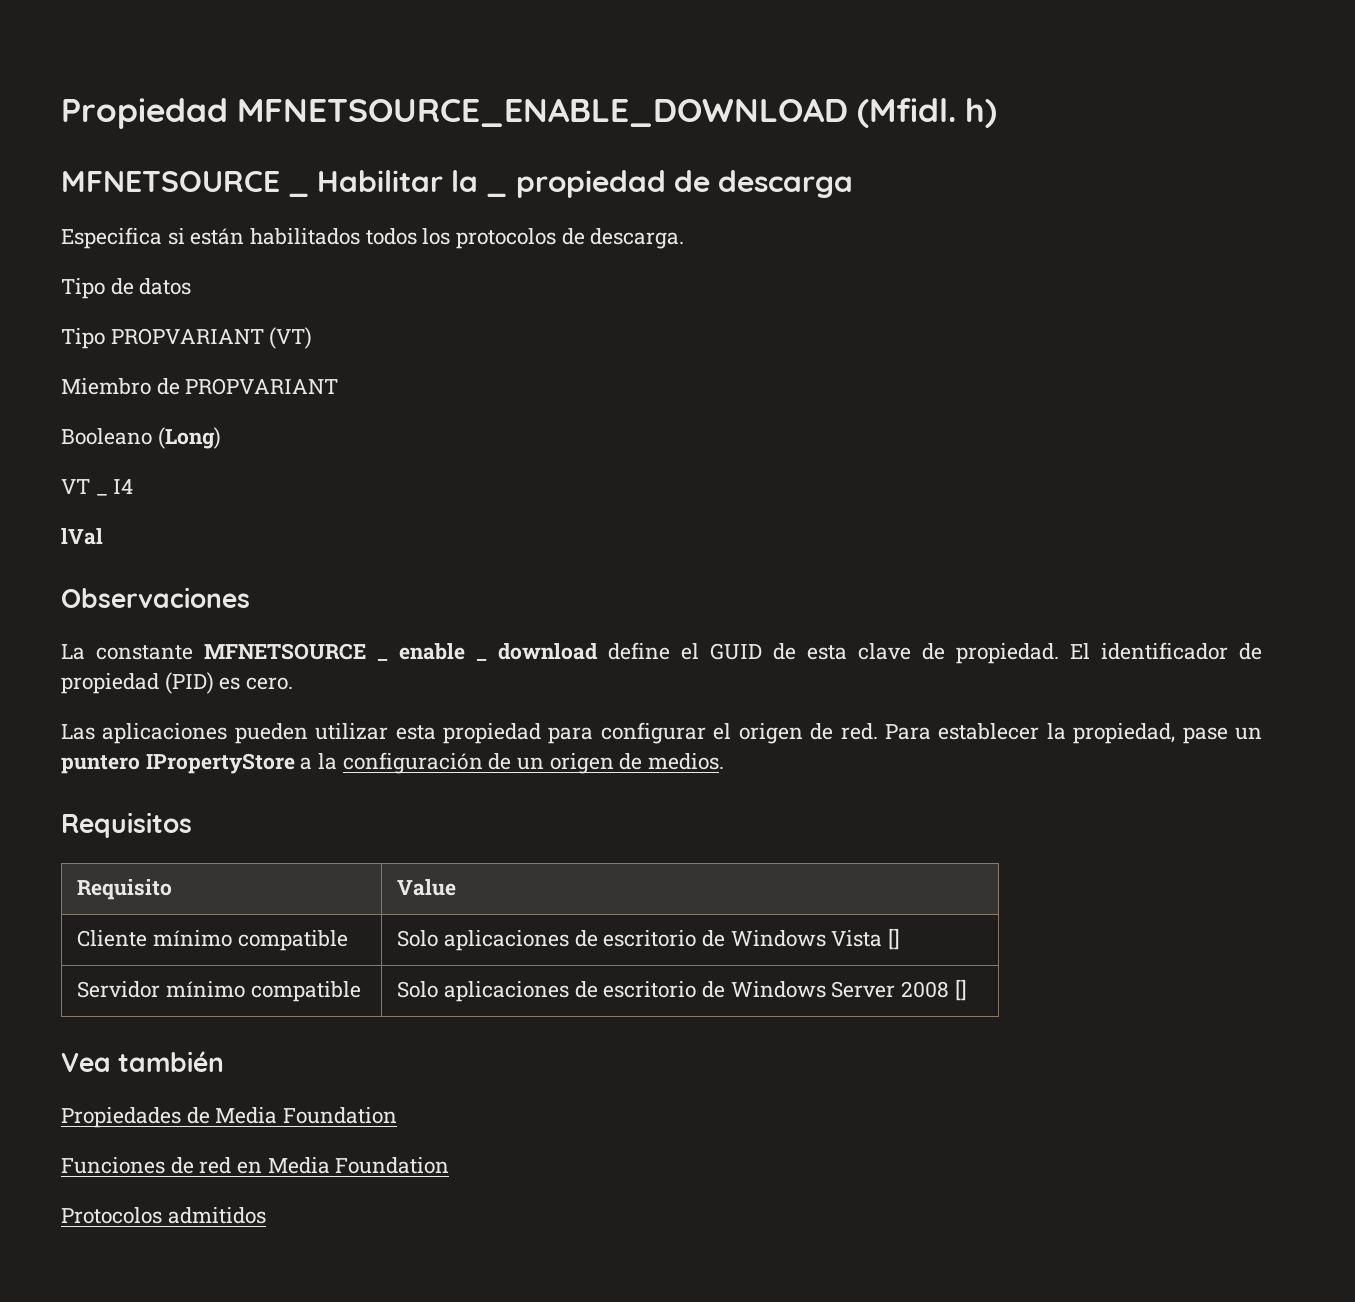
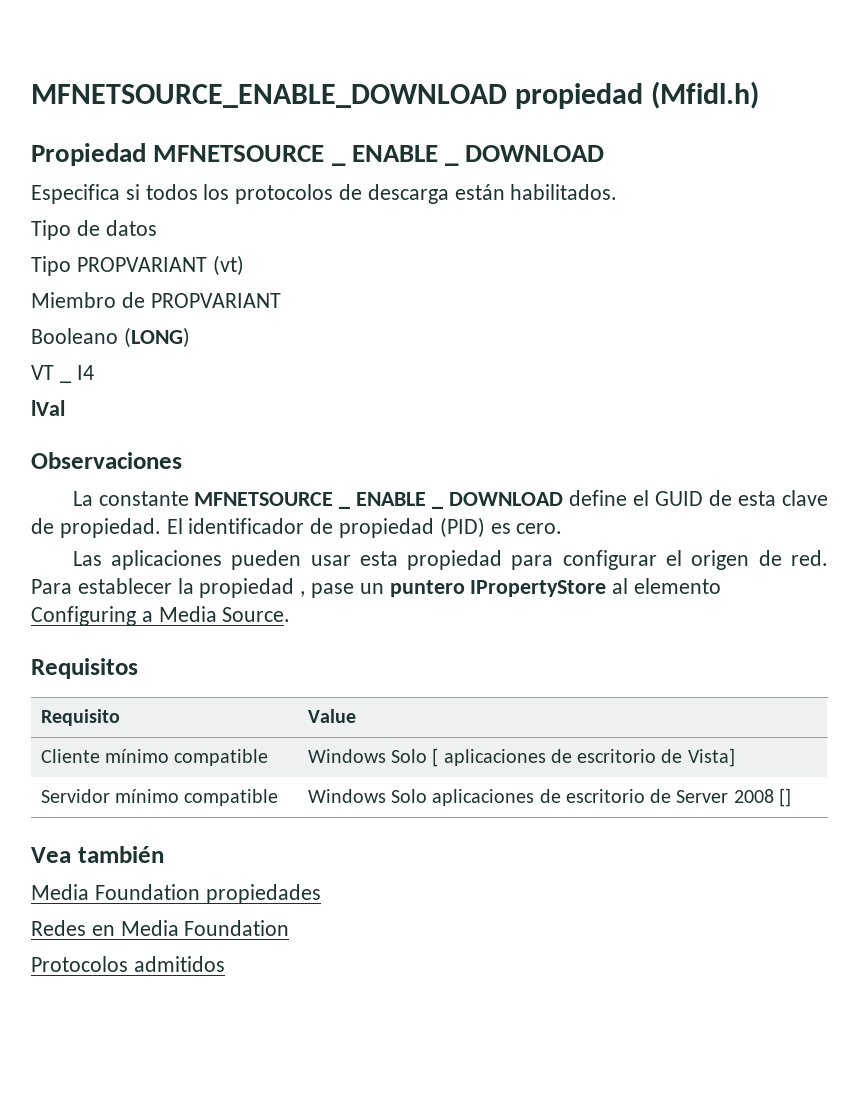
- Propiedad MFNETSOURCE_ENABLE_DOWNLOAD (Mfidl. h)
- MFNETSOURCE _ Habilitar la _ propiedad de descarga
+ MFNETSOURCE_ENABLE_DOWNLOAD propiedad (Mfidl.h)
+ Propiedad MFNETSOURCE _ ENABLE _ DOWNLOAD
- Especifica si están habilitados todos los protocolos de descarga.
+ Especifica si todos los protocolos de descarga están habilitados.
- Tipo PROPVARIANT (VT)
+ Tipo PROPVARIANT (vt)
- Booleano (Long)
+ Booleano (LONG)
- La constante MFNETSOURCE _ enable _ download define el GUID de esta clave de propiedad.
+ La constante MFNETSOURCE _ ENABLE _ DOWNLOAD define el GUID de esta clave de propiedad.
- Las aplicaciones pueden utilizar esta propiedad para configurar el origen de red.
+ Las aplicaciones pueden usar esta propiedad para configurar el origen de red.
- Para establecer la propiedad, pase un puntero IPropertyStore a la configuración de un origen de medios.
+ Para establecer la propiedad , pase un puntero IPropertyStore al elemento Configuring a Media Source.
- Cliente mínimo compatible | Solo aplicaciones de escritorio de Windows Vista []
- Servidor mínimo compatible | Solo aplicaciones de escritorio de Windows Server 2008 []
+ Cliente mínimo compatible | Windows Solo [ aplicaciones de escritorio de Vista]
+ Servidor mínimo compatible | Windows Solo aplicaciones de escritorio de Server 2008 []
- Propiedades de Media Foundation
- Funciones de red en Media Foundation
+ Media Foundation propiedades
+ Redes en Media Foundation

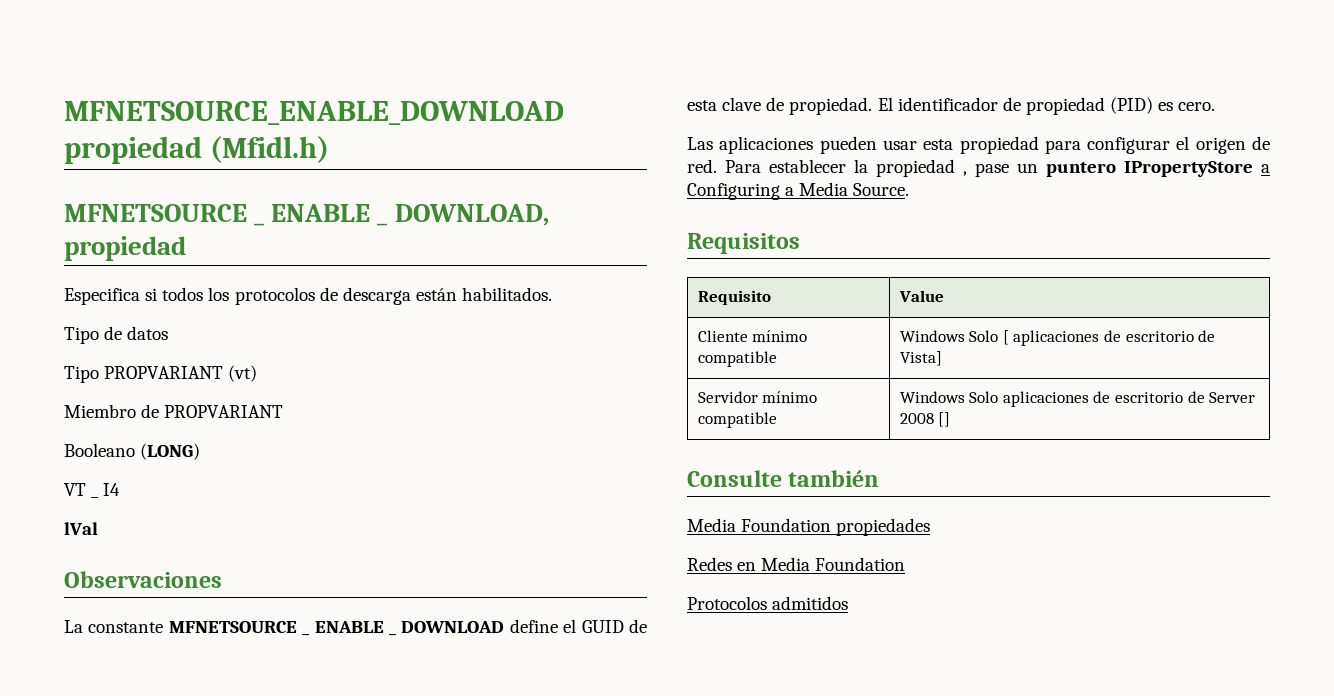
- Propiedad MFNETSOURCE _ ENABLE _ DOWNLOAD
+ MFNETSOURCE _ ENABLE _ DOWNLOAD, propiedad
- Para establecer la propiedad , pase un puntero IPropertyStore al elemento Configuring a Media Source.
+ Para establecer la propiedad , pase un puntero IPropertyStore a Configuring a Media Source.
- Vea también
+ Consulte también

